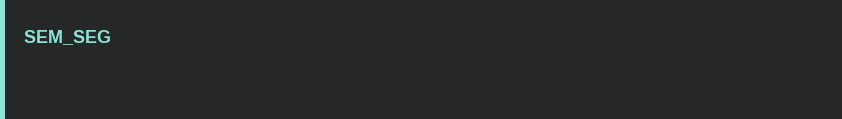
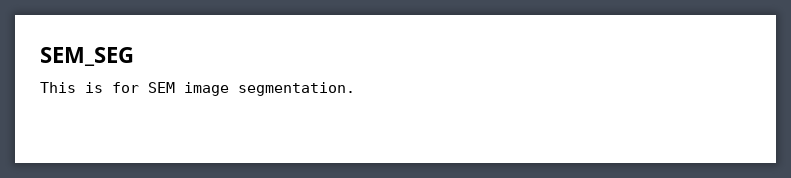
+ This is for SEM image segmentation.

